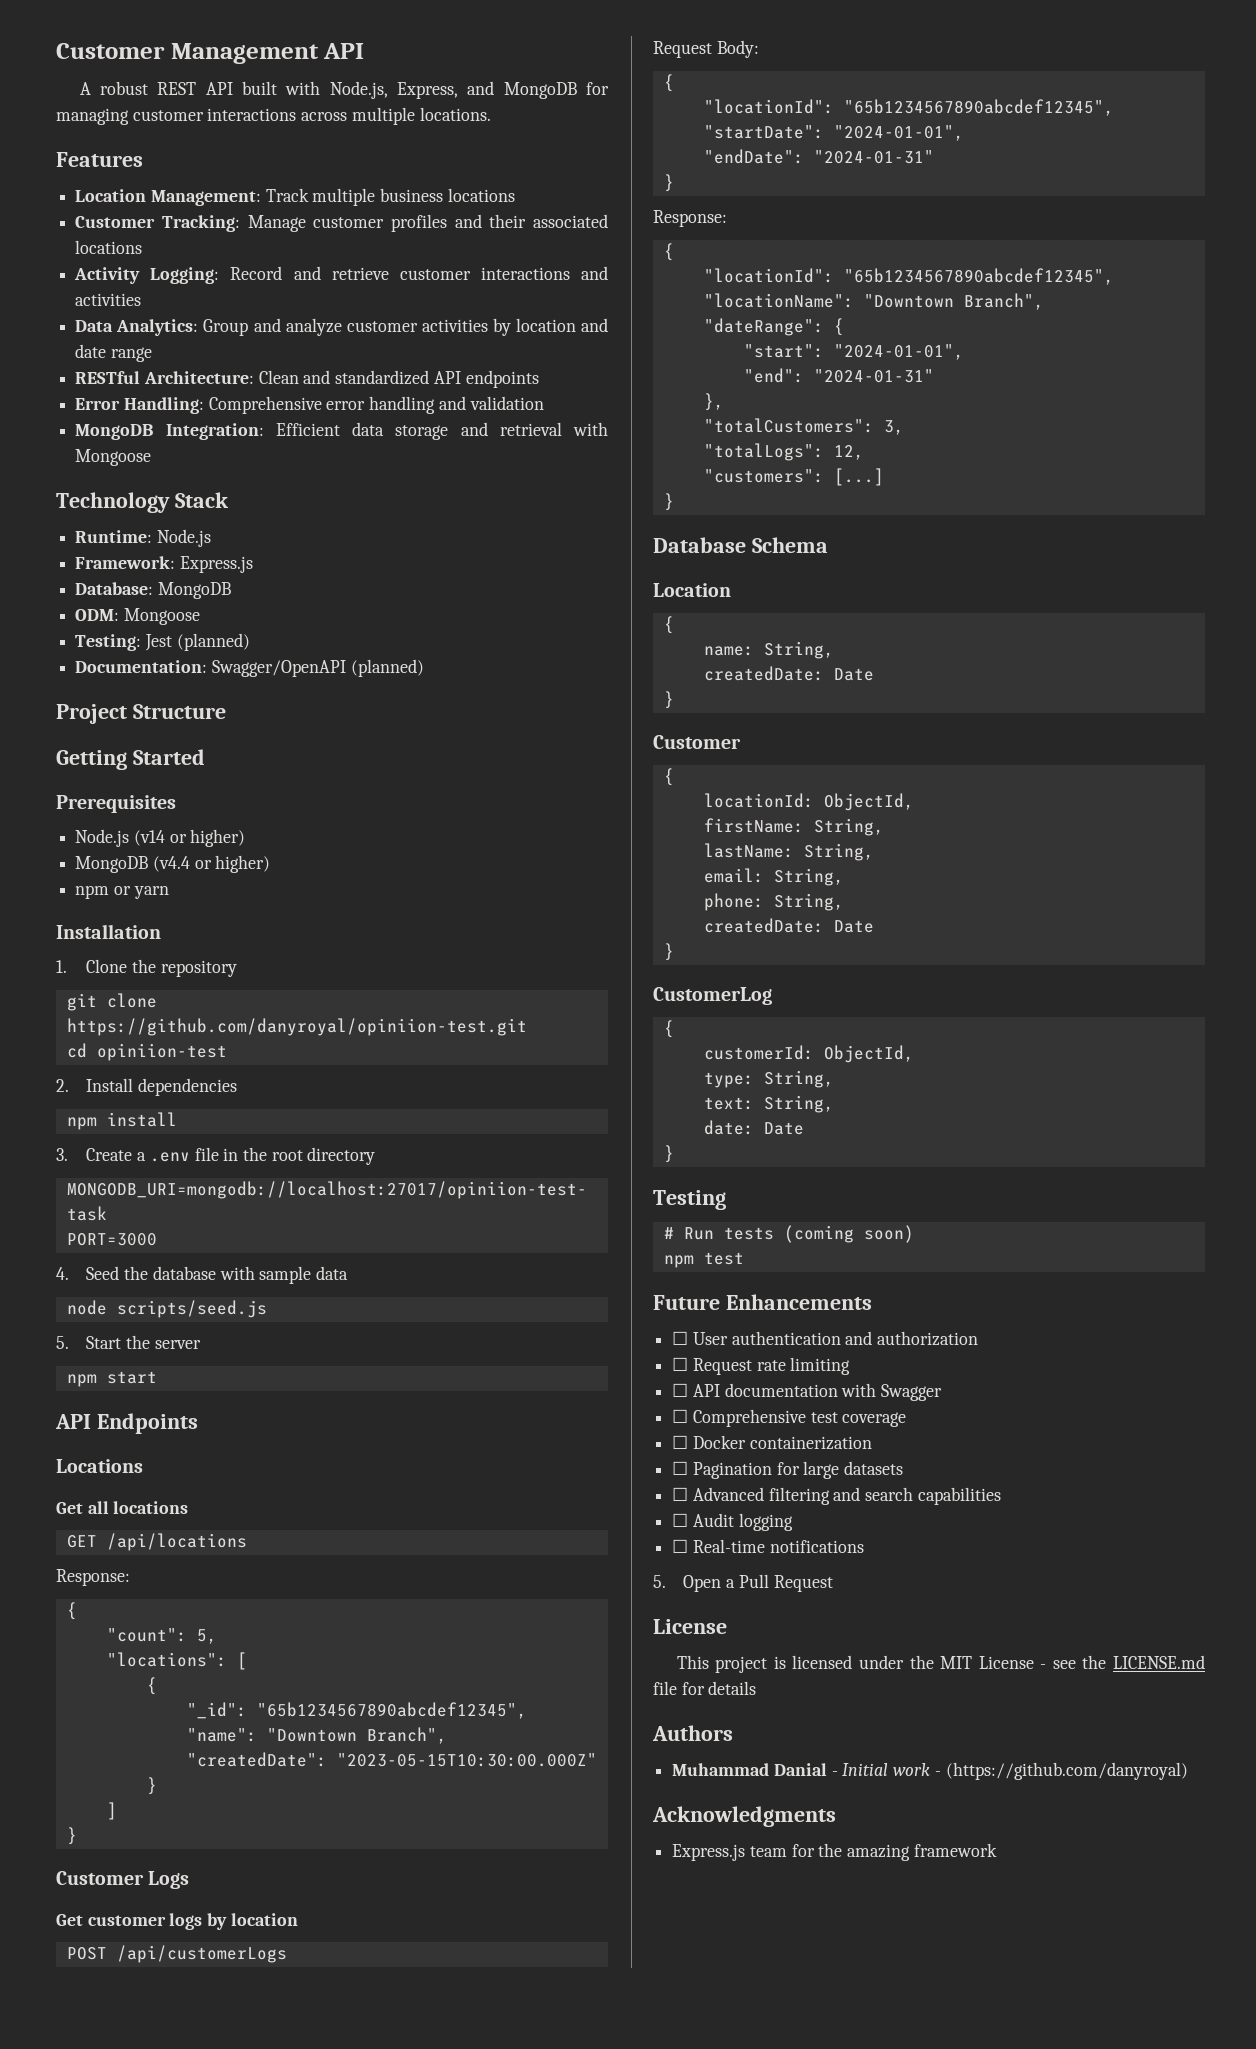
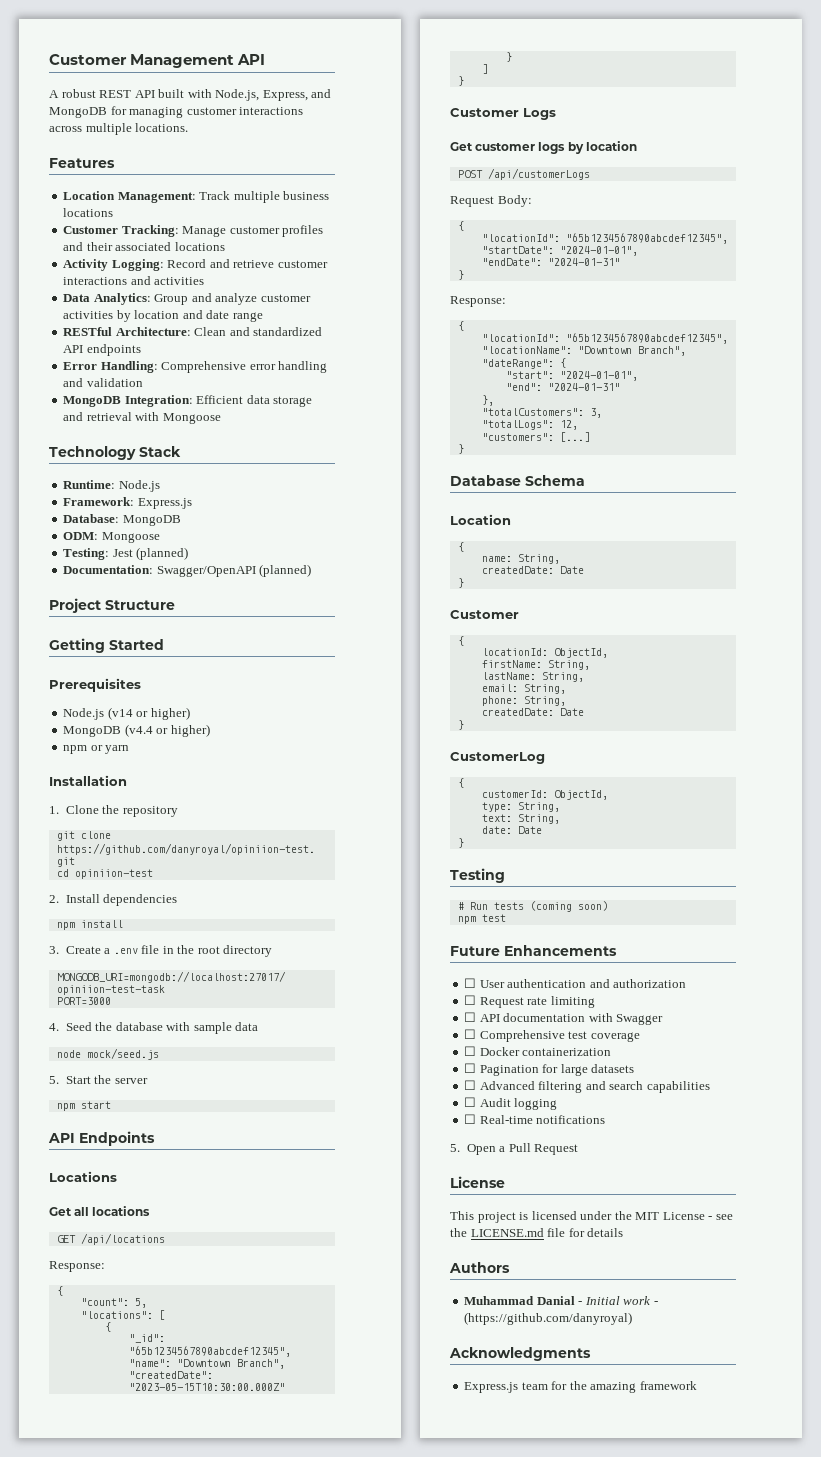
- node scripts/seed.js
+ node mock/seed.js

